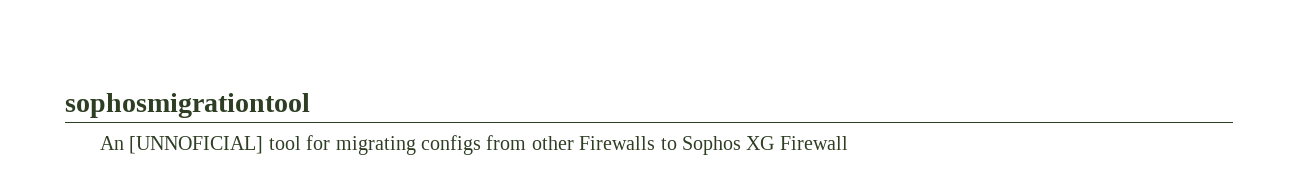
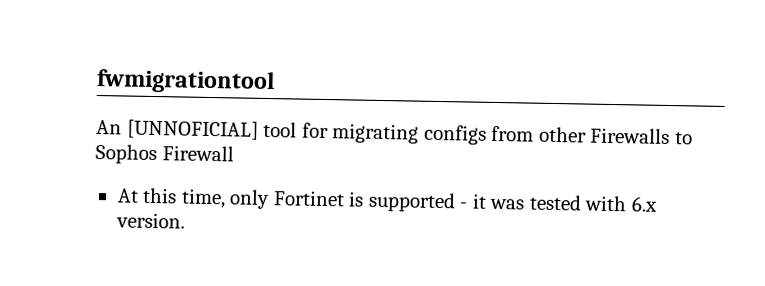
- sophosmigrationtool
+ fwmigrationtool
- An [UNNOFICIAL] tool for migrating configs from other Firewalls to Sophos XG Firewall
+ An [UNNOFICIAL] tool for migrating configs from other Firewalls to Sophos Firewall
+ At this time, only Fortinet is supported - it was tested with 6.x version.

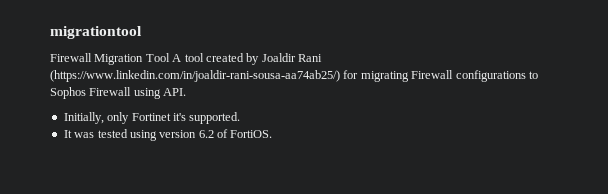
- fwmigrationtool
- An [UNNOFICIAL] tool for migrating configs from other Firewalls to Sophos Firewall
- At this time, only Fortinet is supported - it was tested with 6.x version.
+ migrationtool
+ Firewall Migration Tool A tool created by Joaldir Rani (https://www.linkedin.com/in/joaldir-rani-sousa-aa74ab25/) for migrating Firewall configurations to Sophos Firewall using API.
+ Initially, only Fortinet it's supported.
+ It was tested using version 6.2 of FortiOS.

